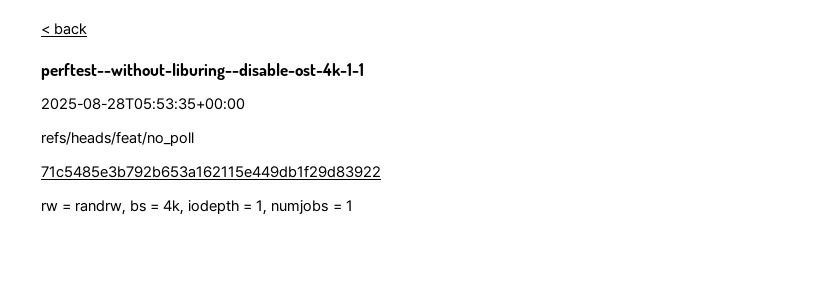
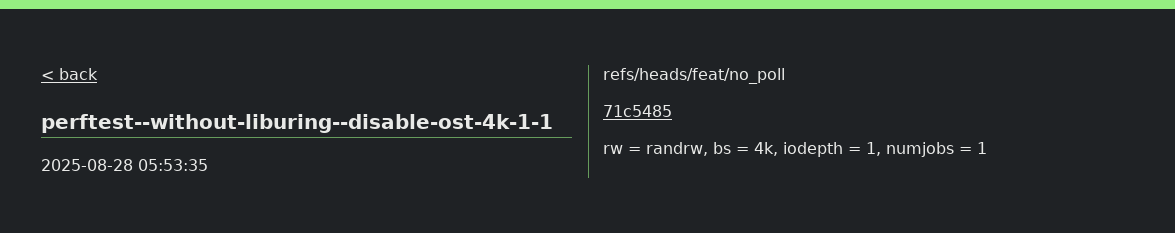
- 2025-08-28T05:53:35+00:00
+ 2025-08-28 05:53:35
- 71c5485e3b792b653a162115e449db1f29d83922
+ 71c5485

